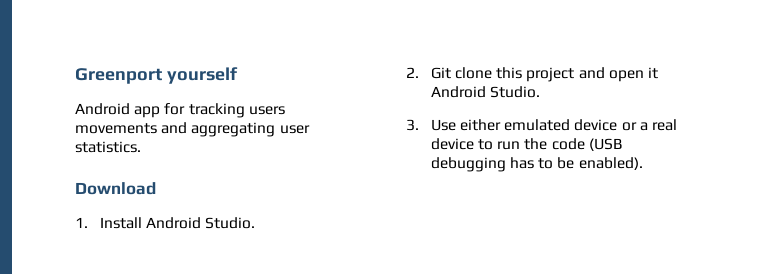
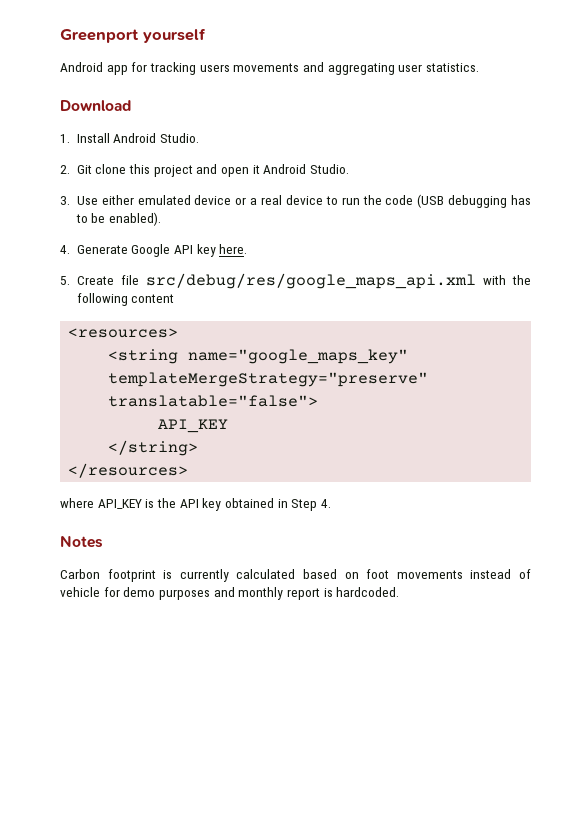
+ 4. Generate Google API key here.
+ 5. Create file src/debug/res/google_maps_api.xml with the following content
+ <resources>
+ <string name="google_maps_key" templateMergeStrategy="preserve" translatable="false">
+ API_KEY
+ </string>
+ </resources>
+ where API_KEY is the API key obtained in Step 4.
+ Notes
+ Carbon footprint is currently calculated based on foot movements instead of vehicle for demo purposes and monthly report is hardcoded.

